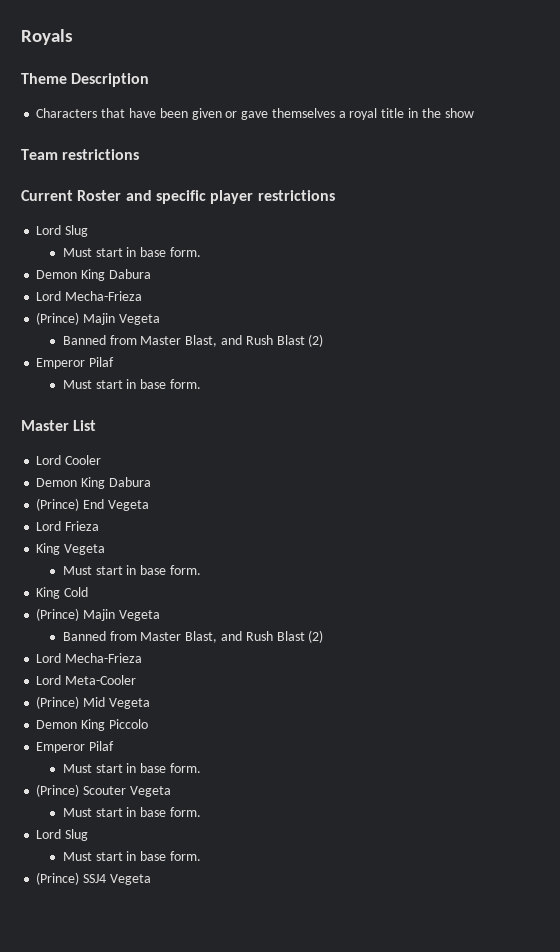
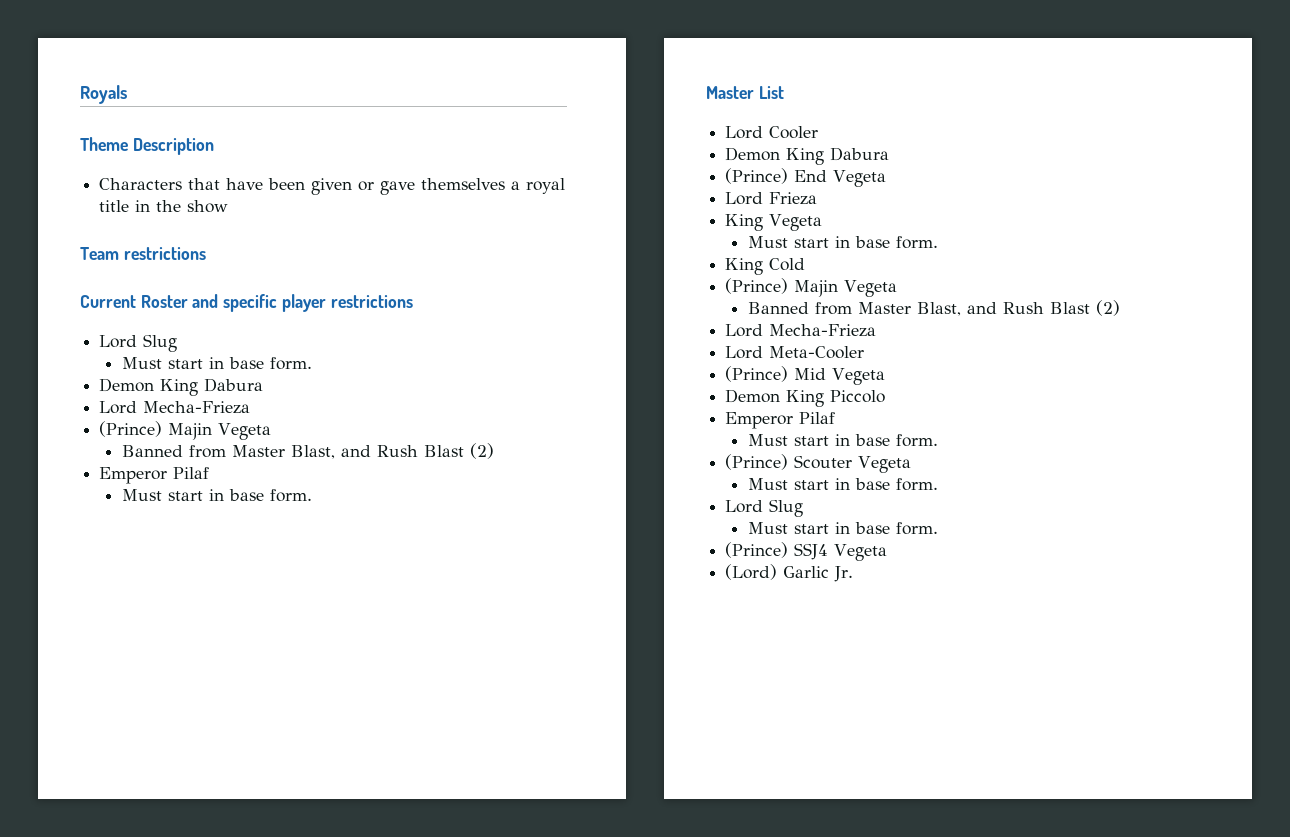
+ (Lord) Garlic Jr.

